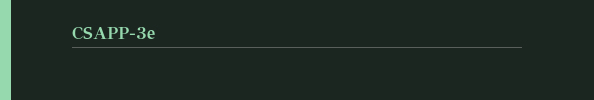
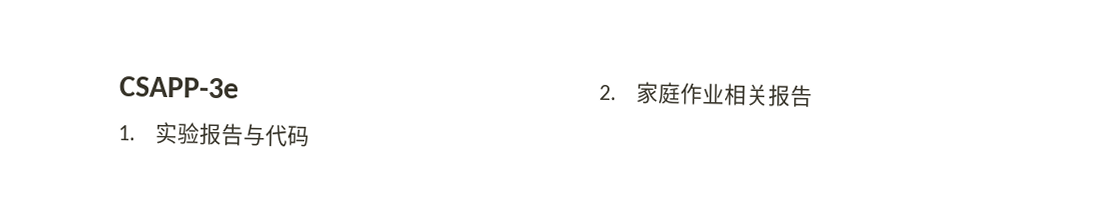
+ 1.实验报告与代码
+ 2.家庭作业相关报告

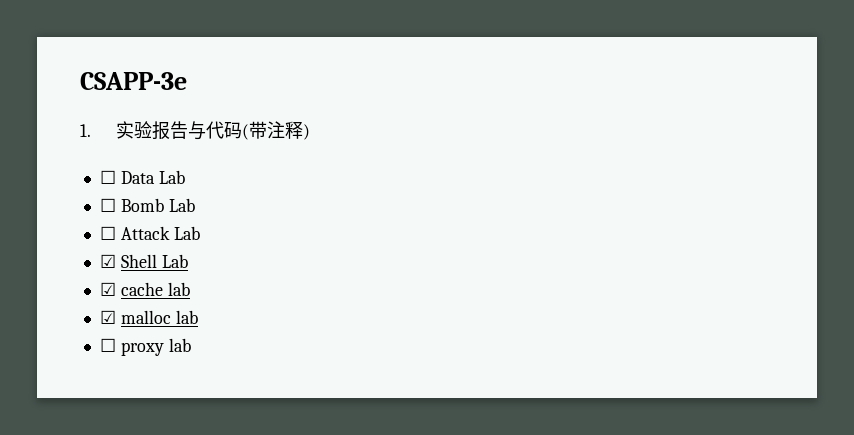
- 1.实验报告与代码
- 2.家庭作业相关报告
+ 1.实验报告与代码(带注释)
+ ☐ Data Lab
+ ☐ Bomb Lab
+ ☐ Attack Lab
+ ☑ Shell Lab
+ ☑ cache lab
+ ☑ malloc lab
+ ☐ proxy lab

